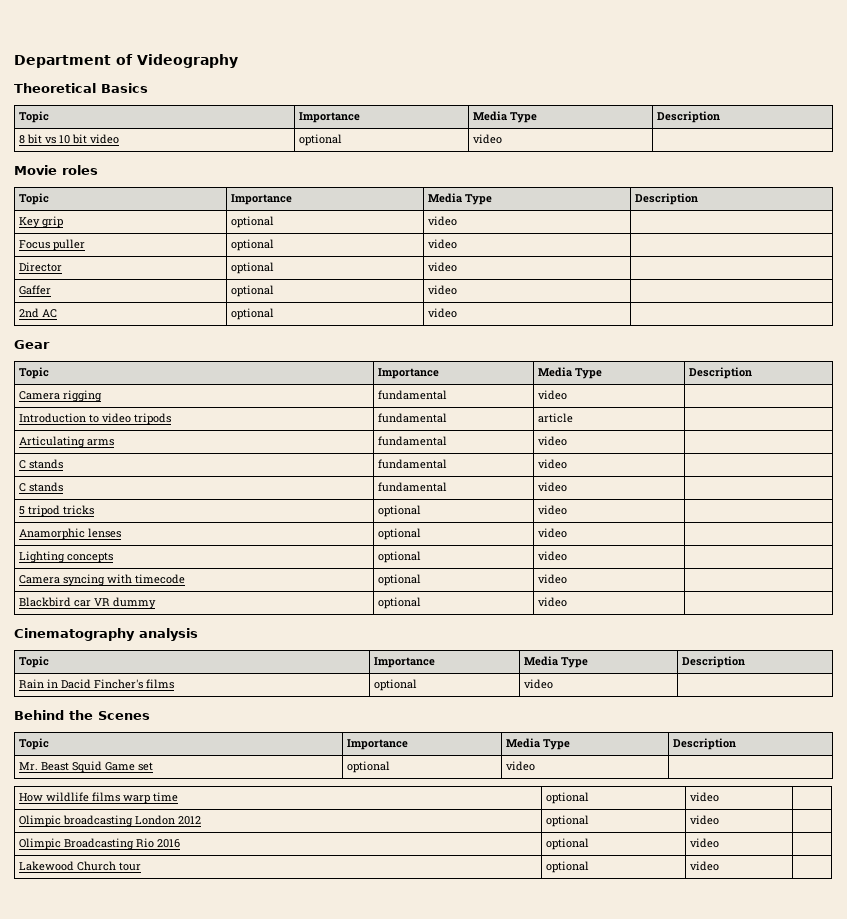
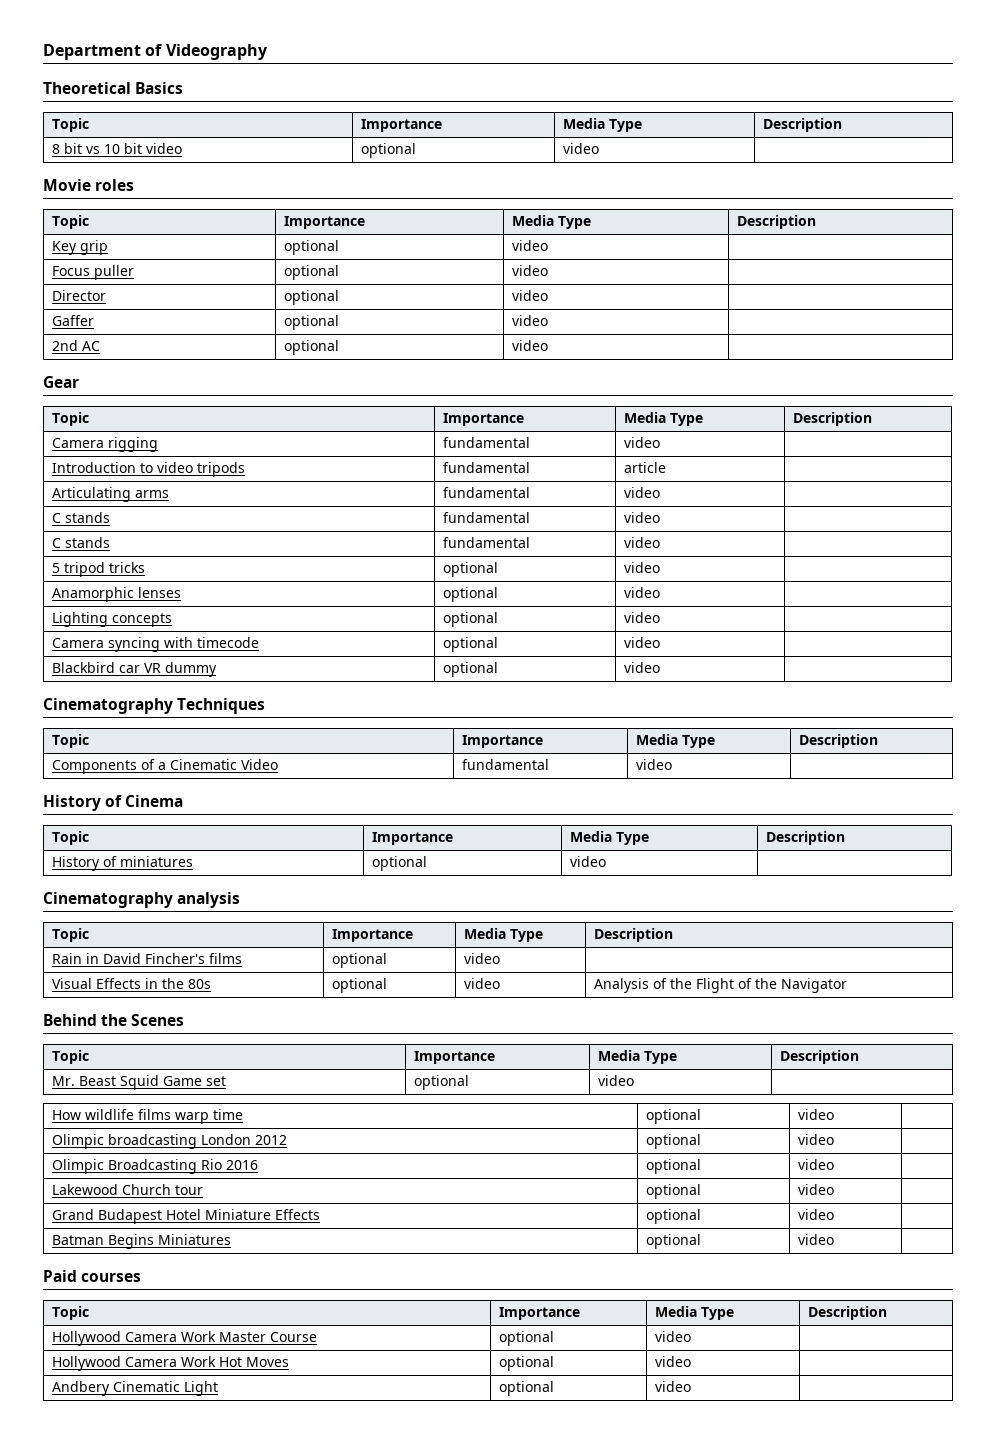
+ Cinematography Techniques
+ Topic | Importance | Media Type | Description
+ Components of a Cinematic Video | fundamental | video |
+ History of Cinema
+ Topic | Importance | Media Type | Description
+ History of miniatures | optional | video |
- Rain in Dacid Fincher's films | optional | video |
+ Rain in David Fincher's films | optional | video |
+ Visual Effects in the 80s | optional | video | Analysis of the Flight of the Navigator
+ Grand Budapest Hotel Miniature Effects | optional | video |
+ Batman Begins Miniatures | optional | video |
+ Paid courses
+ Topic | Importance | Media Type | Description
+ Hollywood Camera Work Master Course | optional | video |
+ Hollywood Camera Work Hot Moves | optional | video |
+ Andbery Cinematic Light | optional | video |

